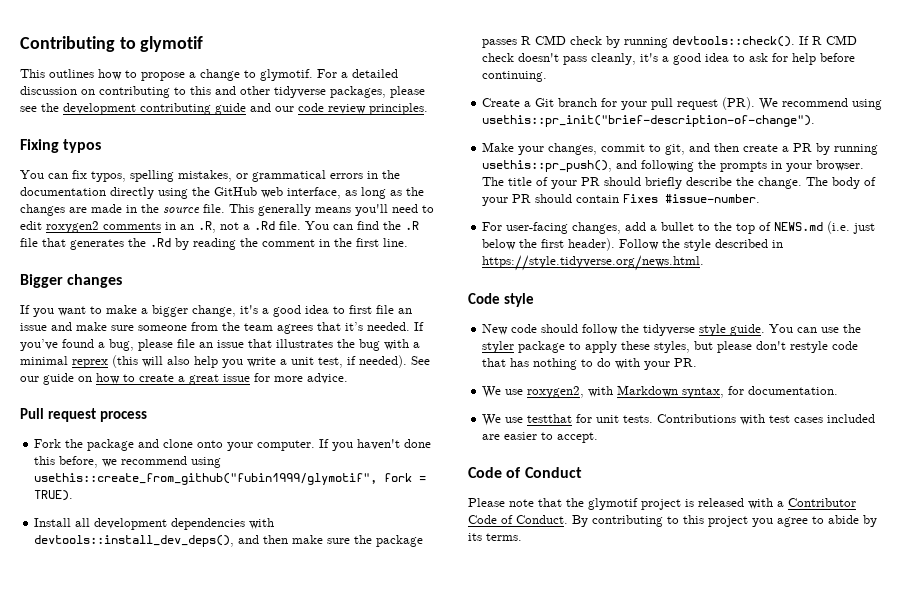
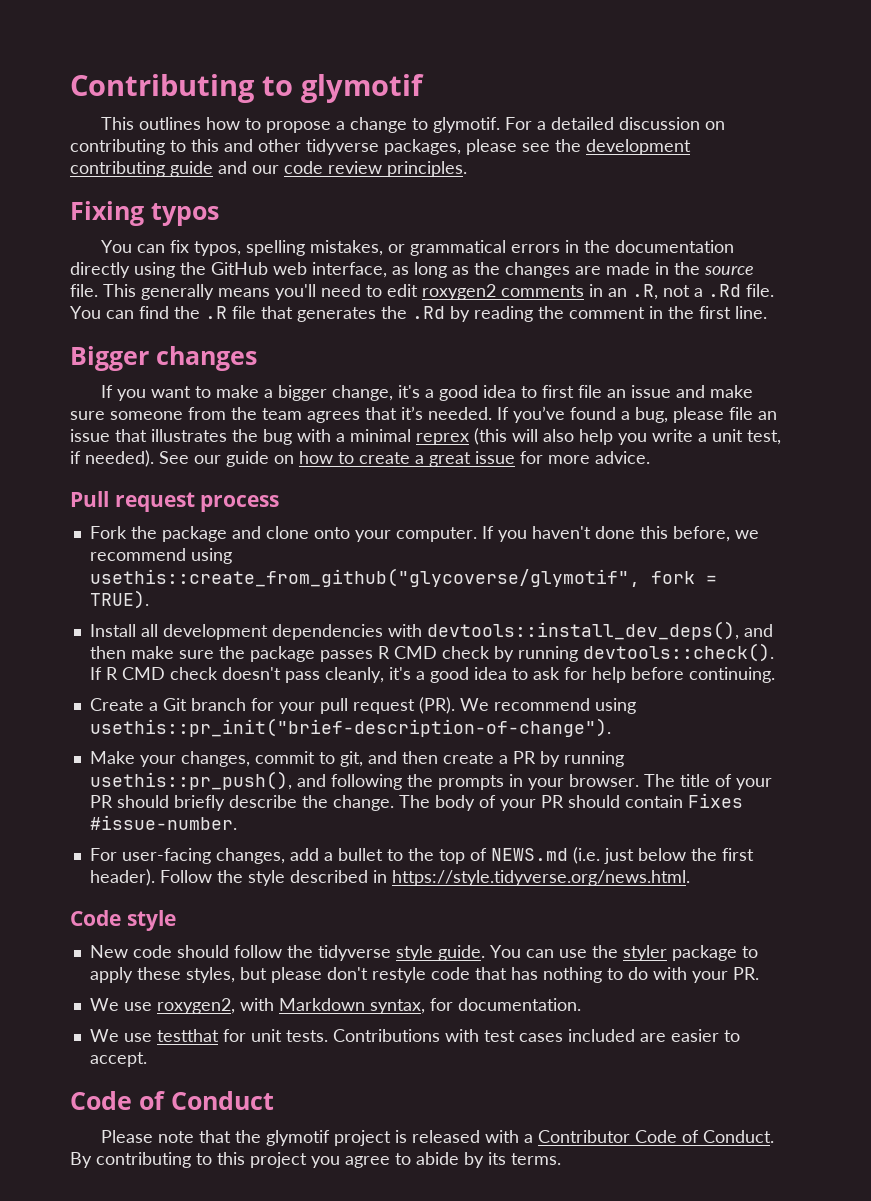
- If you haven't done this before, we recommend using usethis::create_from_github("fubin1999/glymotif", fork = TRUE).
+ If you haven't done this before, we recommend using usethis::create_from_github("glycoverse/glymotif", fork = TRUE).

